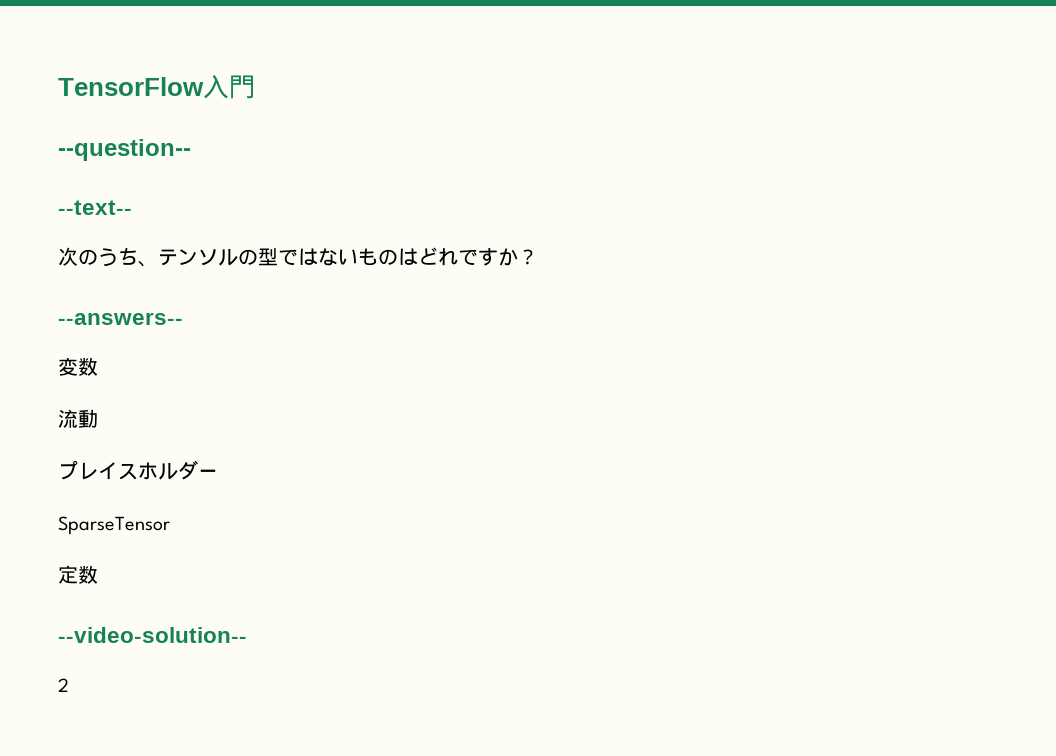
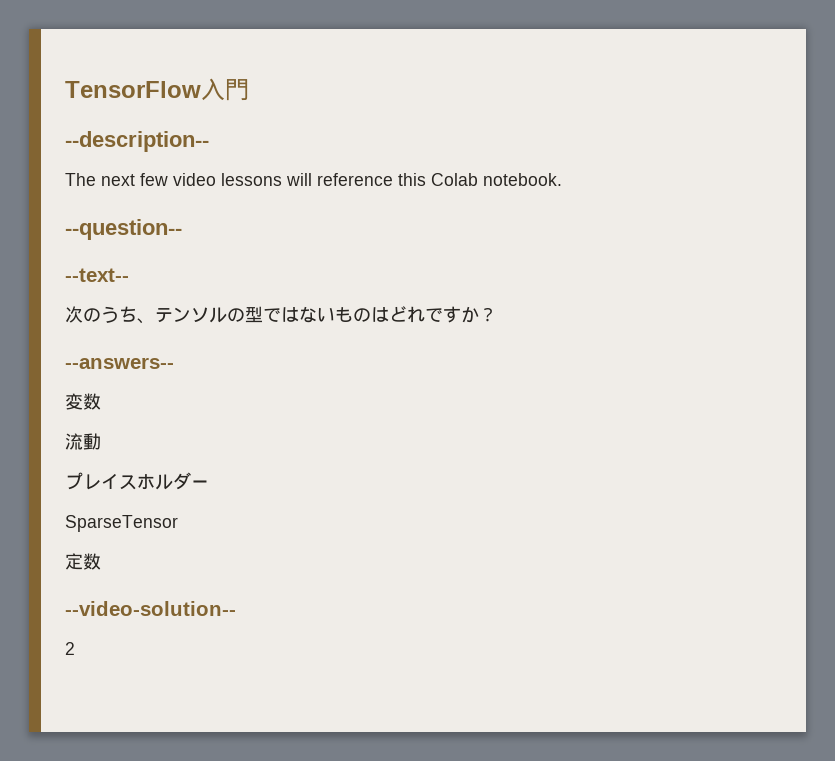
+ --description--
+ The next few video lessons will reference this Colab notebook.

